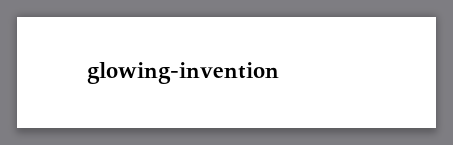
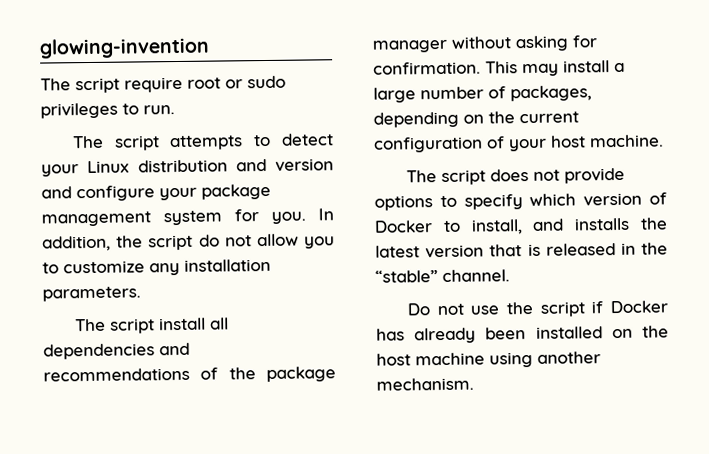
+ The script require root or sudo privileges to run.
+ The script attempts to detect your Linux distribution and version and configure your package management system for you. In addition, the script do not allow you to customize any installation parameters.
+ The script install all dependencies and recommendations of the package manager without asking for confirmation. This may install a large number of packages, depending on the current configuration of your host machine.
+ The script does not provide options to specify which version of Docker to install, and installs the latest version that is released in the “stable” channel.
+ Do not use the script if Docker has already been installed on the host machine using another mechanism.

